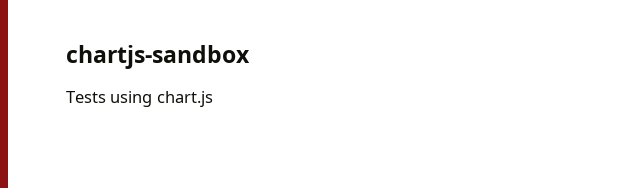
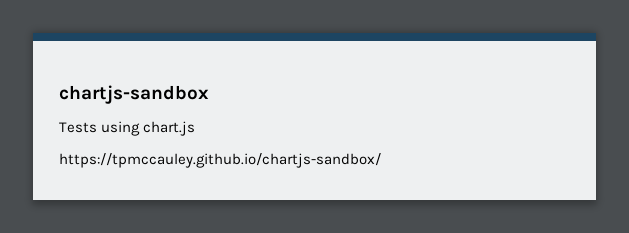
+ https://tpmccauley.github.io/chartjs-sandbox/

